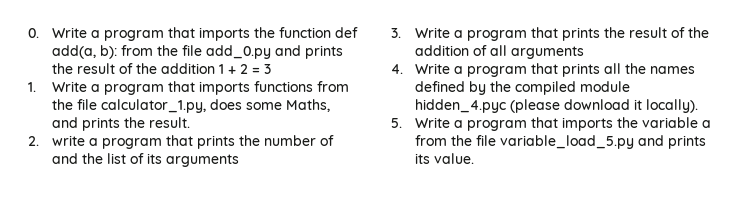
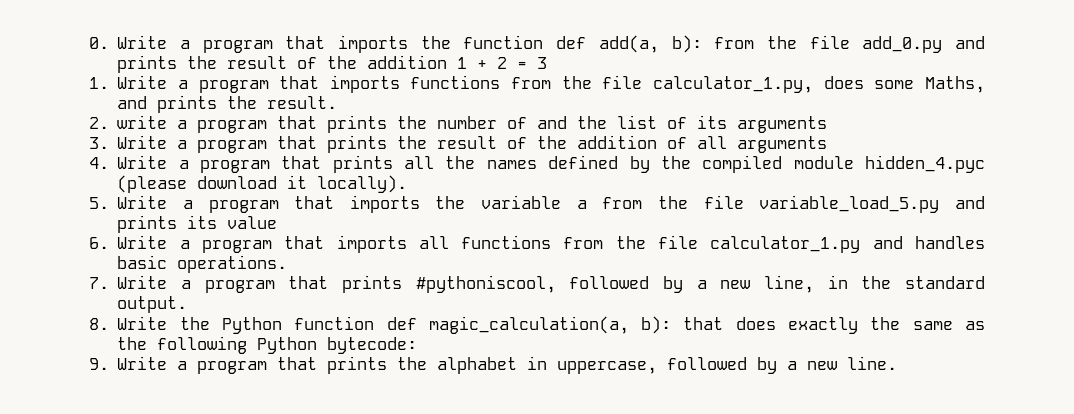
- 5. Write a program that imports the variable a from the file variable_load_5.py and prints its value.
+ 5. Write a program that imports the variable a from the file variable_load_5.py and prints its value
+ 6. Write a program that imports all functions from the file calculator_1.py and handles basic operations.
+ 7. Write a program that prints #pythoniscool, followed by a new line, in the standard output.
+ 8. Write the Python function def magic_calculation(a, b): that does exactly the same as the following Python bytecode:
+ 9. Write a program that prints the alphabet in uppercase, followed by a new line.

